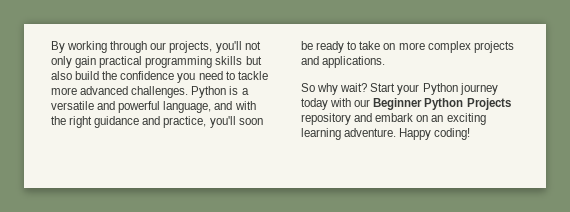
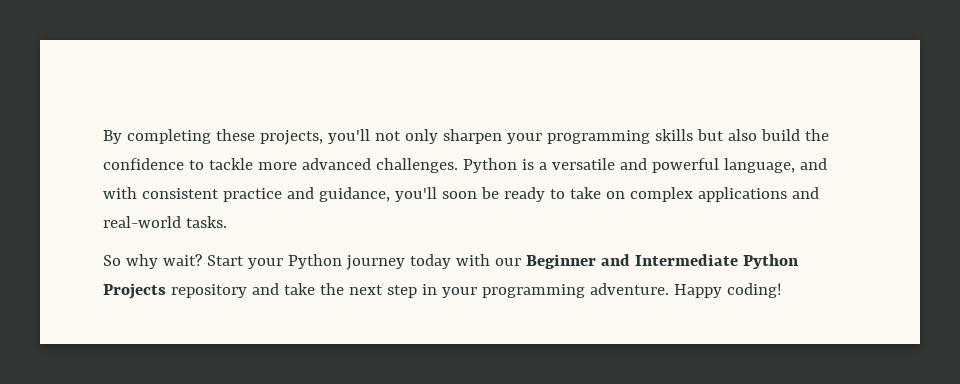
- By working through our projects, you'll not only gain practical programming skills but also build the confidence you need to tackle more advanced challenges.
+ By completing these projects, you'll not only sharpen your programming skills but also build the confidence to tackle more advanced challenges.
- Python is a versatile and powerful language, and with the right guidance and practice, you'll soon be ready to take on more complex projects and applications.
+ Python is a versatile and powerful language, and with consistent practice and guidance, you'll soon be ready to take on complex applications and real-world tasks.
- Start your Python journey today with our Beginner Python Projects repository and embark on an exciting learning adventure.
+ Start your Python journey today with our Beginner and Intermediate Python Projects repository and take the next step in your programming adventure.

